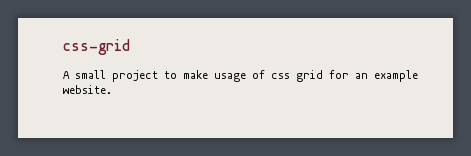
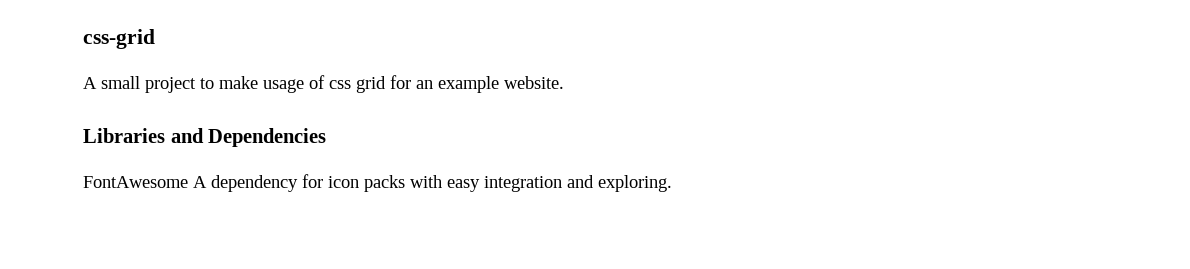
+ Libraries and Dependencies
+ FontAwesome A dependency for icon packs with easy integration and exploring.

